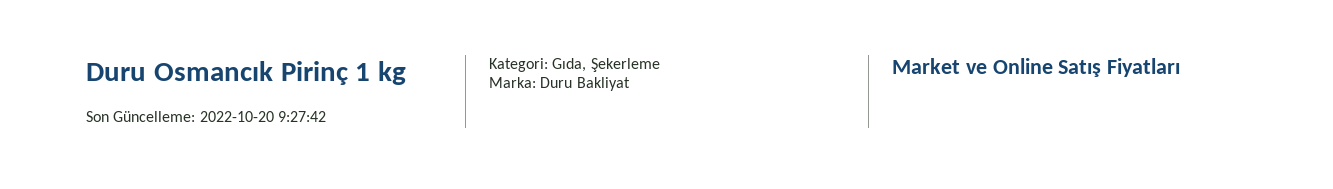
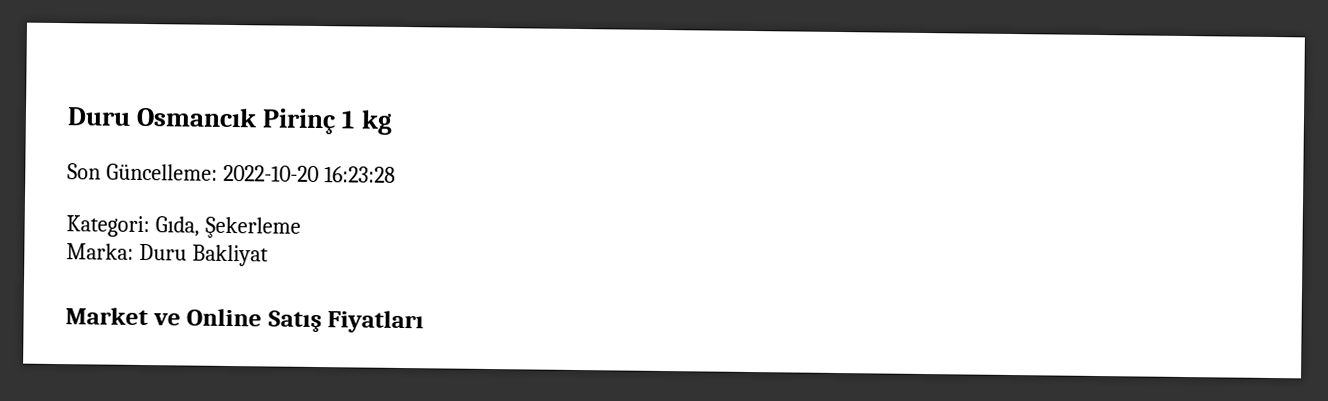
- Son Güncelleme: 2022-10-20 9:27:42
+ Son Güncelleme: 2022-10-20 16:23:28

